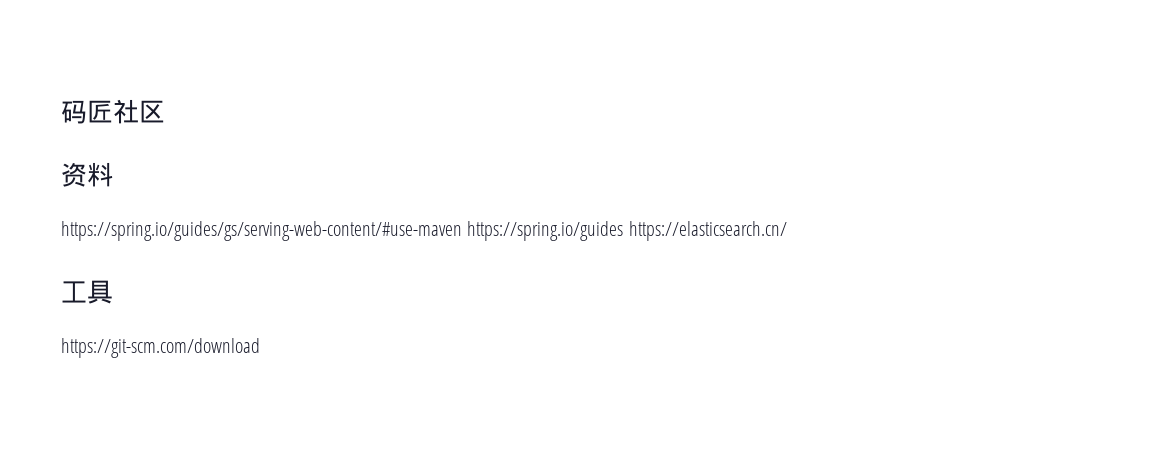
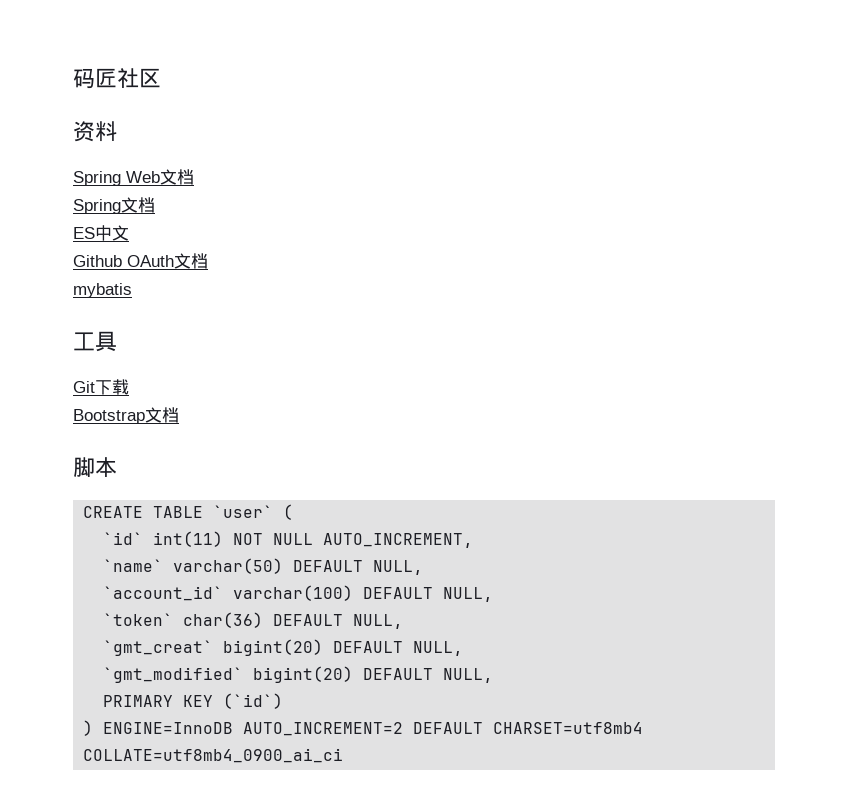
- https://spring.io/guides/gs/serving-web-content/#use-maven https://spring.io/guides https://elasticsearch.cn/
+ Spring Web文档
+ Spring文档
+ ES中文
+ Github OAuth文档
+ mybatis
  工具
- https://git-scm.com/download
+ Git下载
+ Bootstrap文档
+ 脚本
+ CREATE TABLE `user` (
+ `id` int(11) NOT NULL AUTO_INCREMENT,
+ `name` varchar(50) DEFAULT NULL,
+ `account_id` varchar(100) DEFAULT NULL,
+ `token` char(36) DEFAULT NULL,
+ `gmt_creat` bigint(20) DEFAULT NULL,
+ `gmt_modified` bigint(20) DEFAULT NULL,
+ PRIMARY KEY (`id`)
+ ) ENGINE=InnoDB AUTO_INCREMENT=2 DEFAULT CHARSET=utf8mb4 COLLATE=utf8mb4_0900_ai_ci

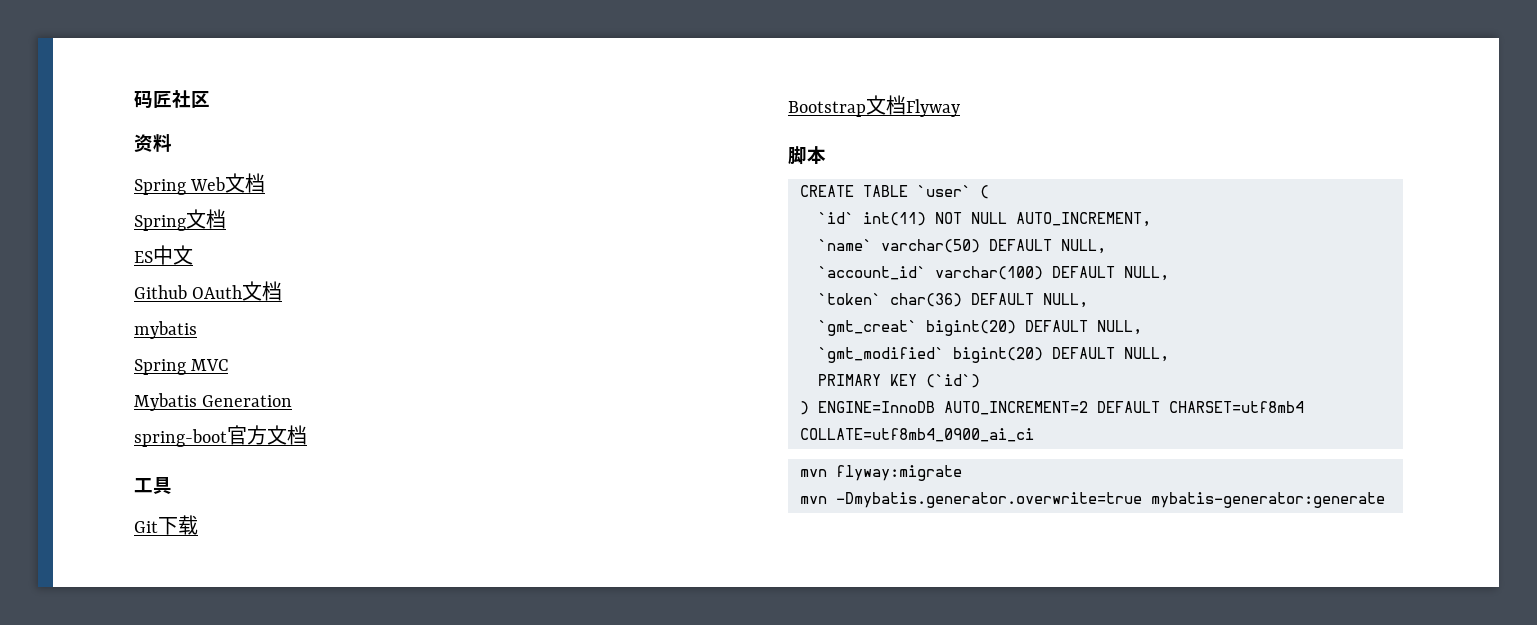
+ Spring MVC
+ Mybatis Generation
+ spring-boot官方文档
- Bootstrap文档
+ Bootstrap文档Flyway
+ mvn flyway:migrate
+ mvn -Dmybatis.generator.overwrite=true mybatis-generator:generate

